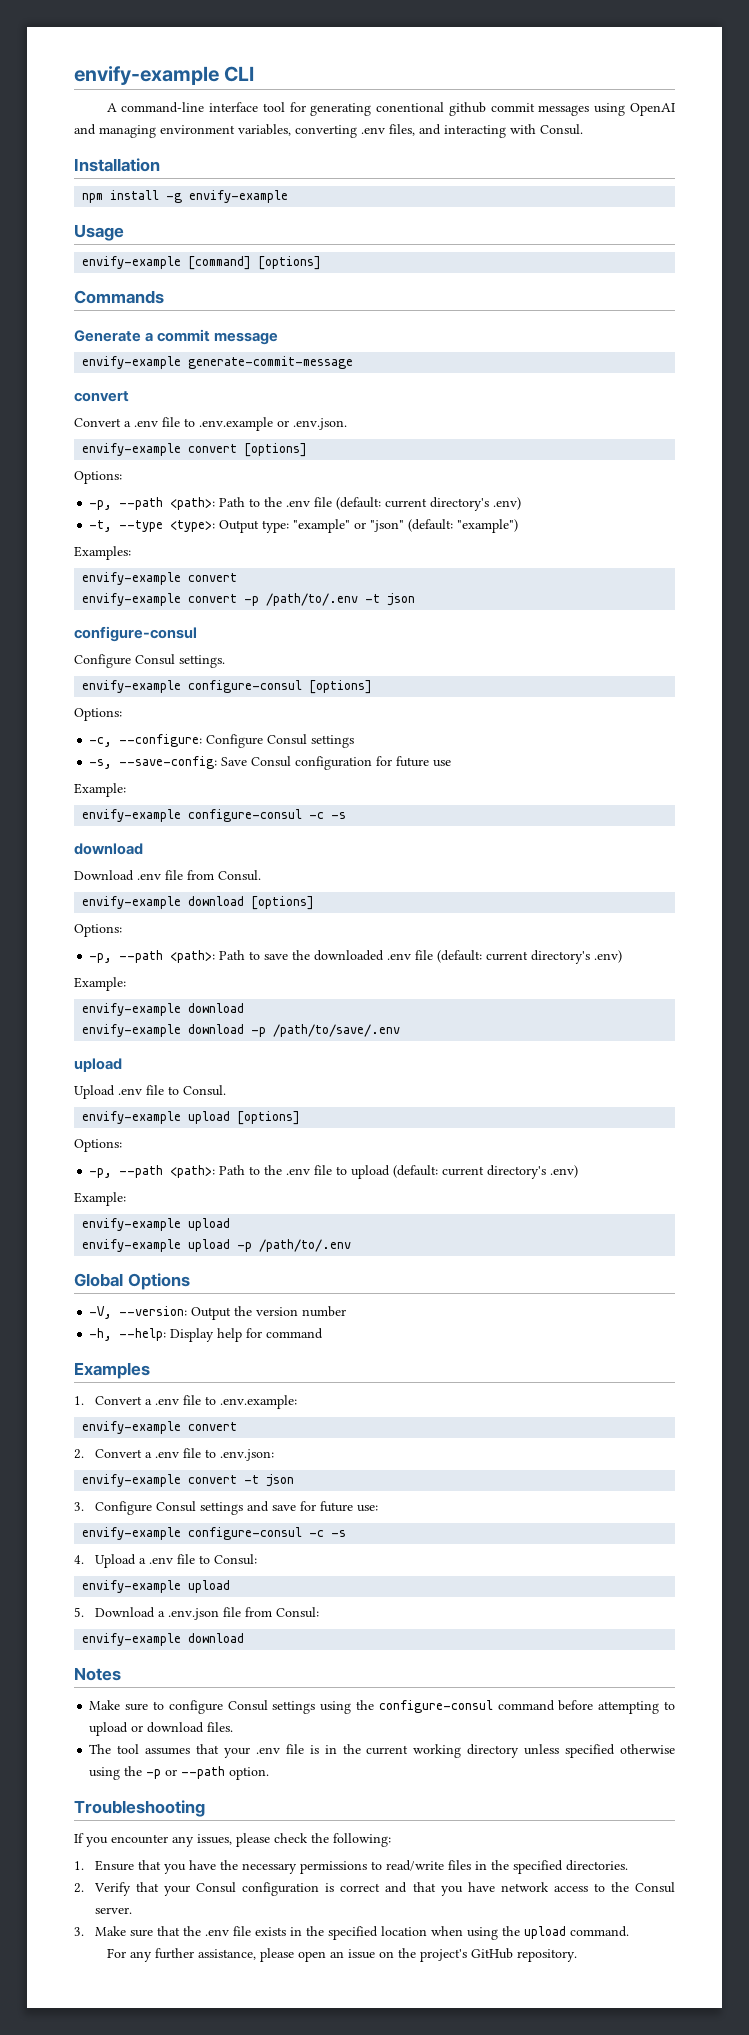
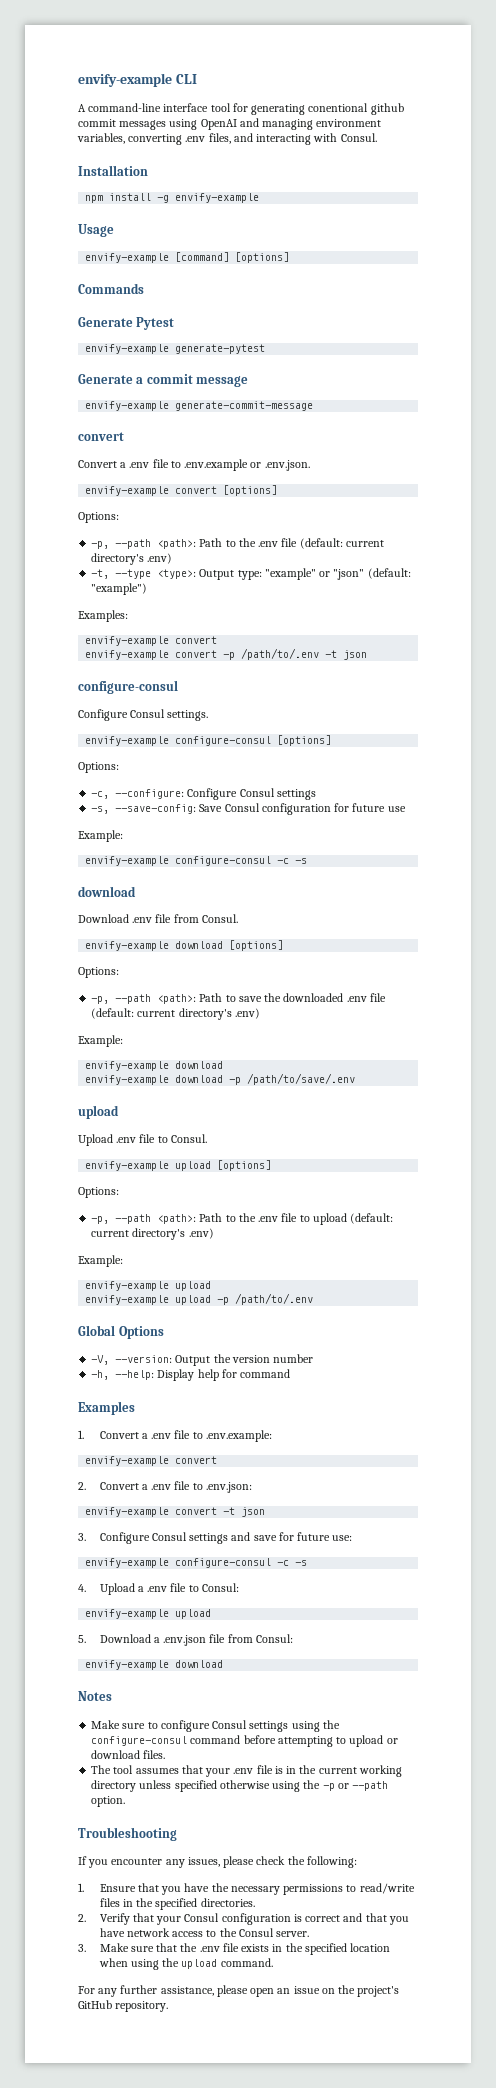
+ Generate Pytest
+ envify-example generate-pytest

